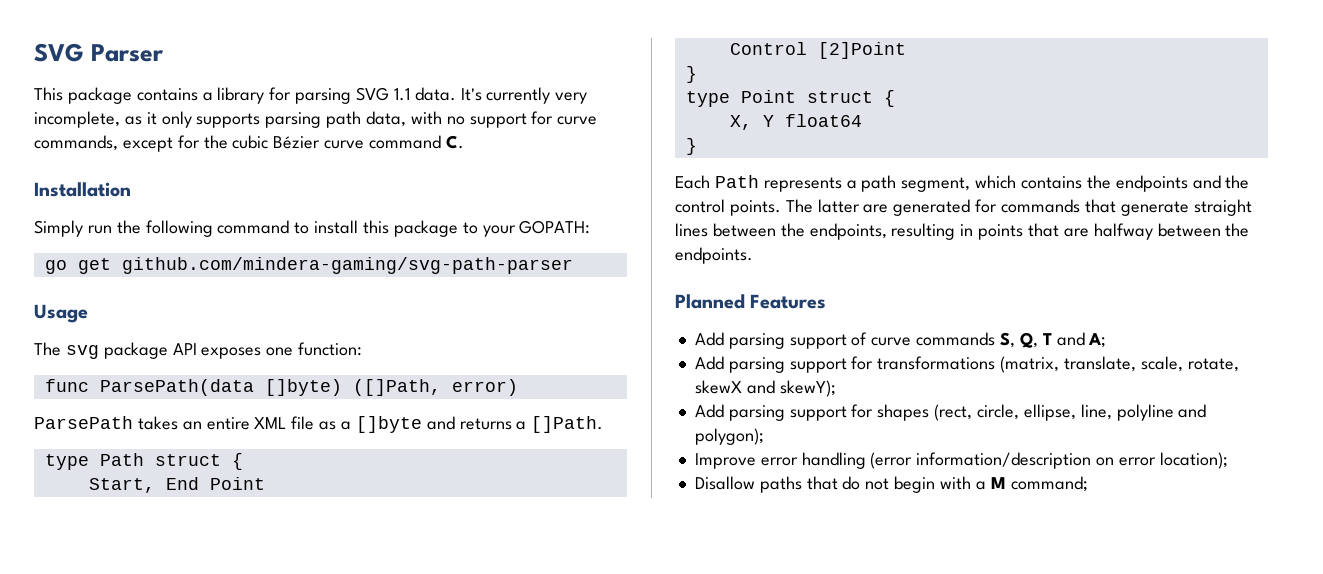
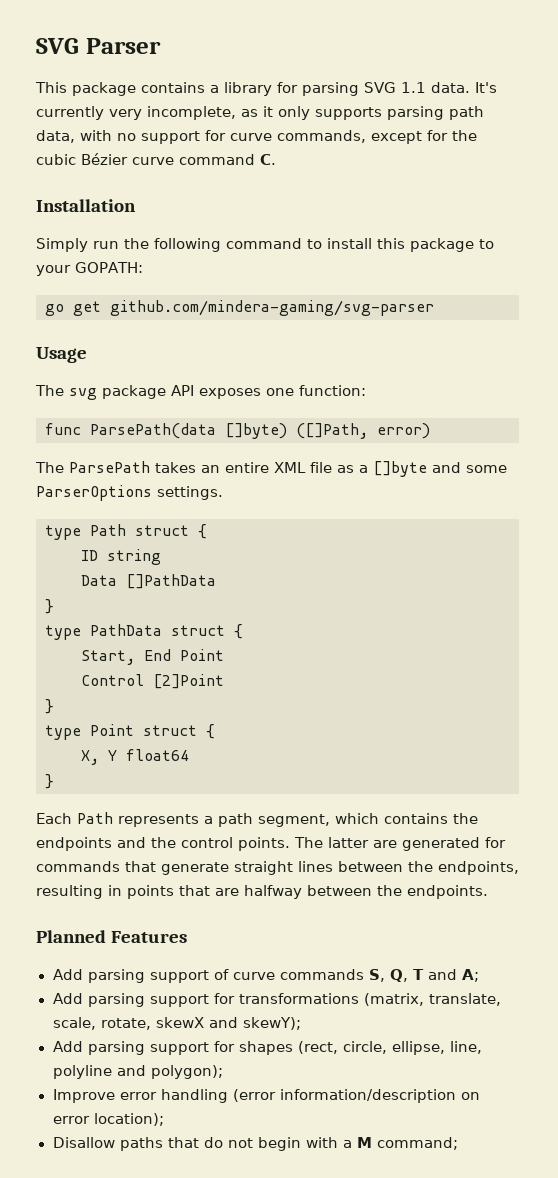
- go get github.com/mindera-gaming/svg-path-parser
+ go get github.com/mindera-gaming/svg-parser
- ParsePath takes an entire XML file as a []byte and returns a []Path.
+ The ParsePath takes an entire XML file as a []byte and some ParserOptions settings.
+ ID string
+ Data []PathData
+ }
+ type PathData struct {

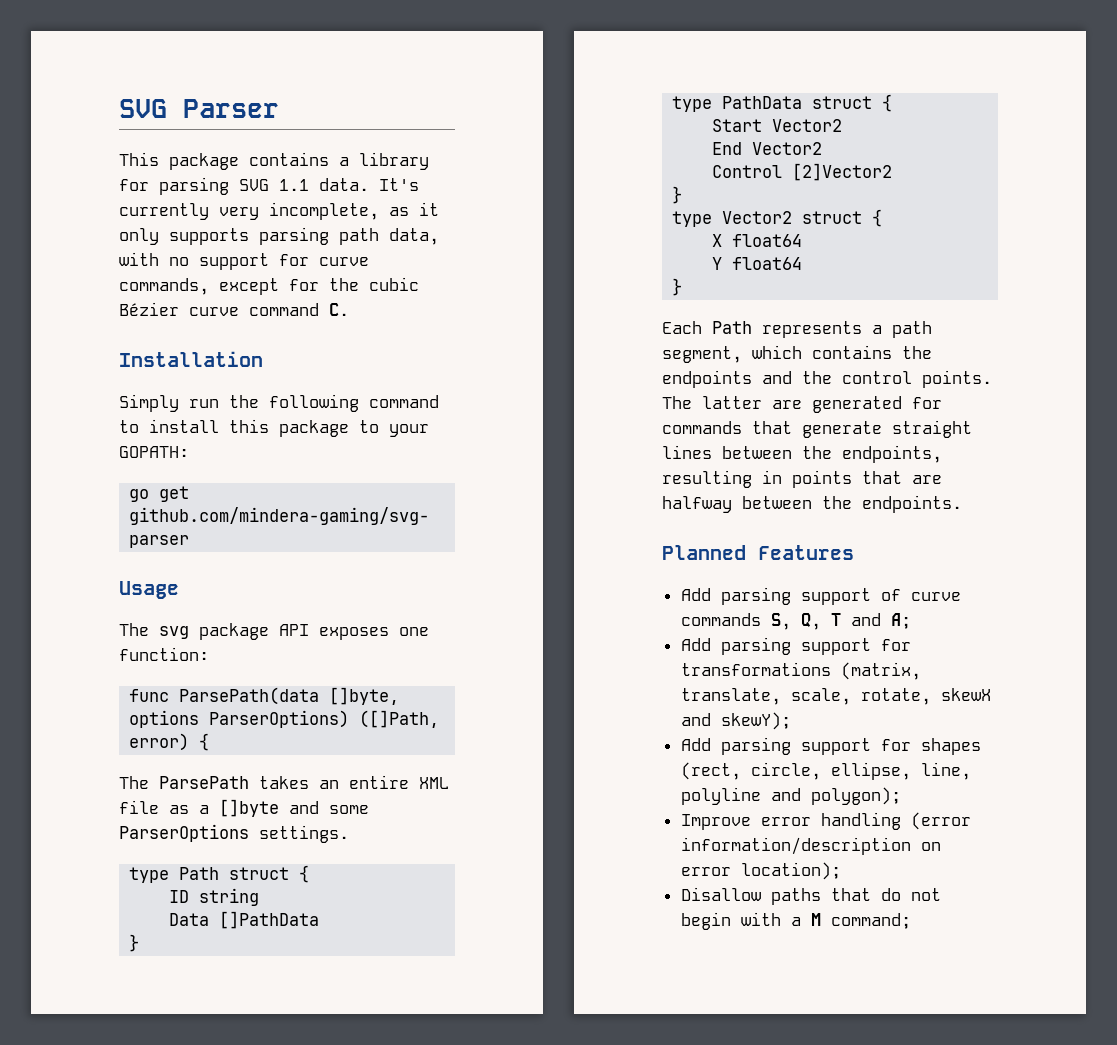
- func ParsePath(data []byte) ([]Path, error)
+ func ParsePath(data []byte, options ParserOptions) ([]Path, error) {
- Start, End Point
+ Start Vector2
+ End Vector2
- Control [2]Point
+ Control [2]Vector2
  }
- type Point struct {
- X, Y float64
+ type Vector2 struct {
+ X float64
+ Y float64

